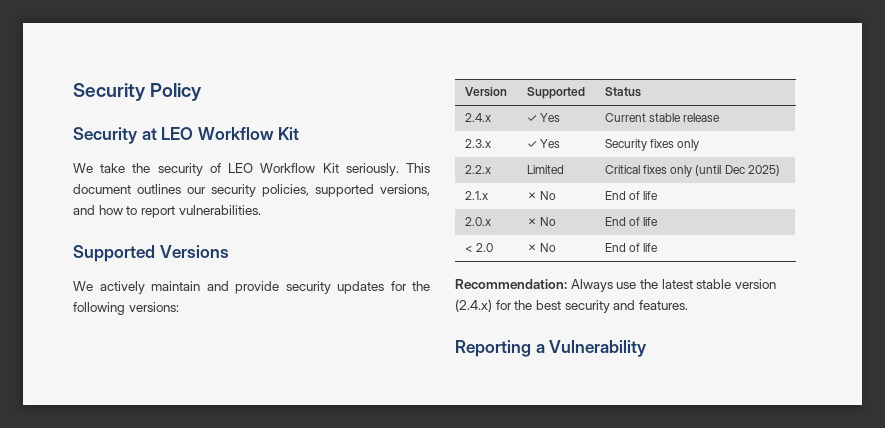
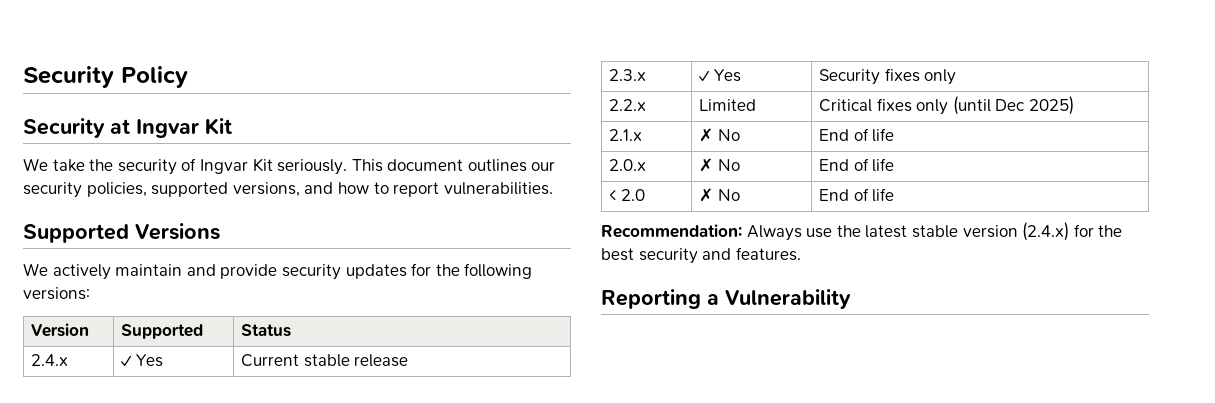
- Security at LEO Workflow Kit
+ Security at Ingvar Kit
- We take the security of LEO Workflow Kit seriously.
+ We take the security of Ingvar Kit seriously.

